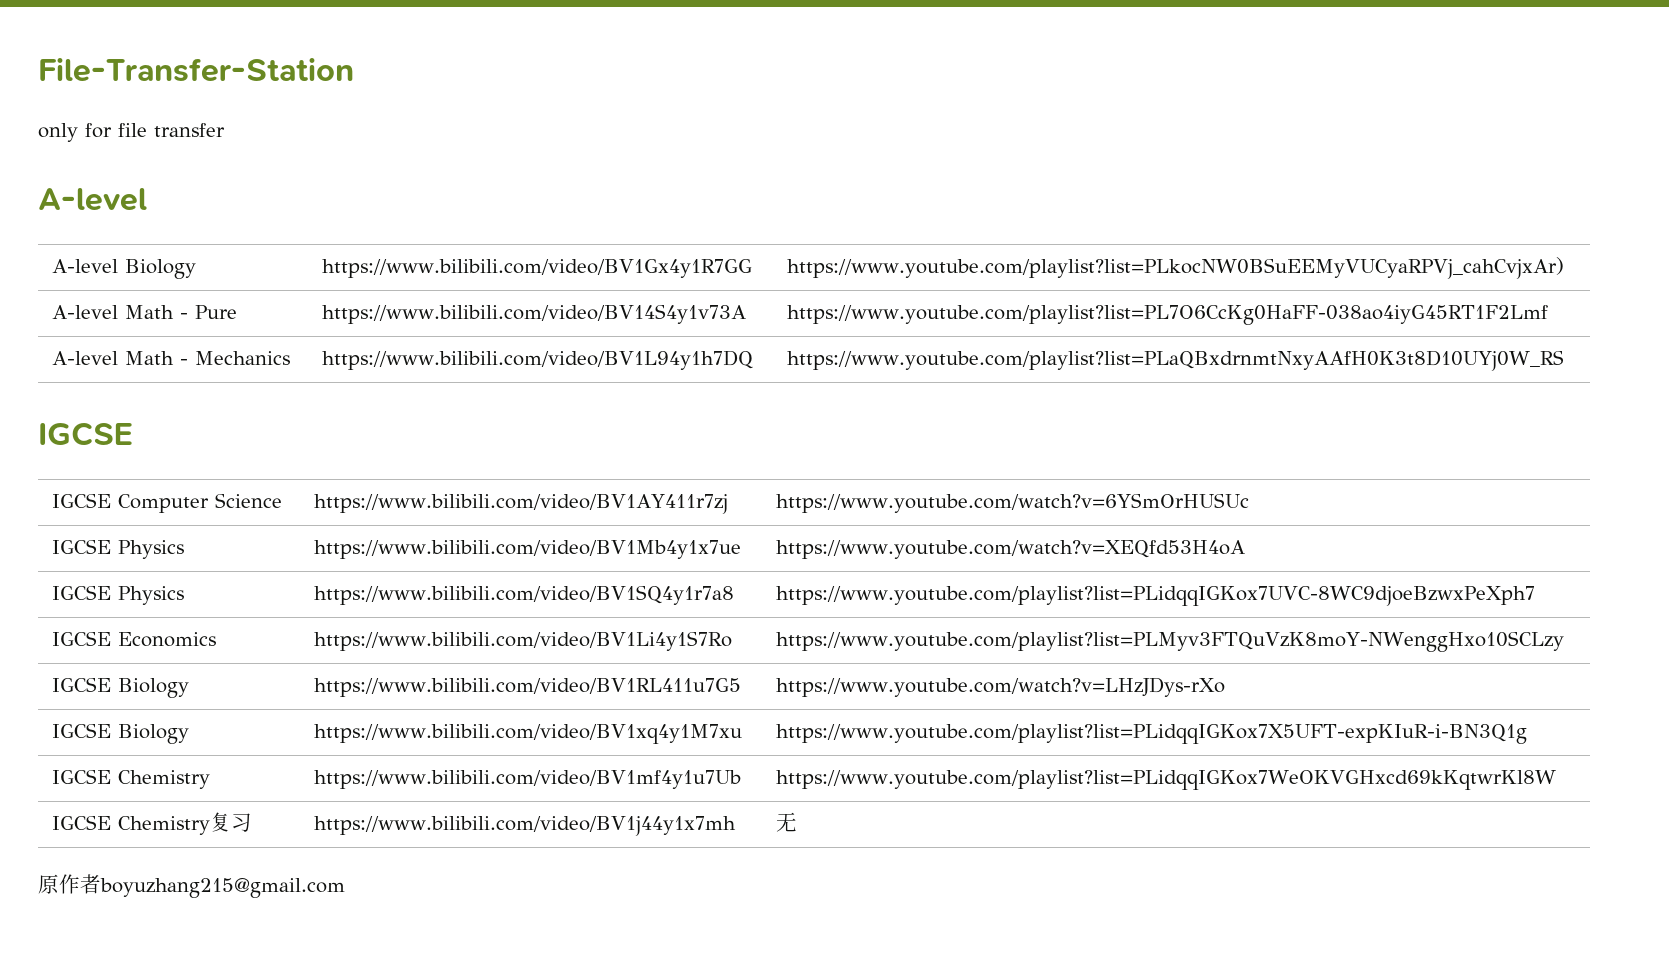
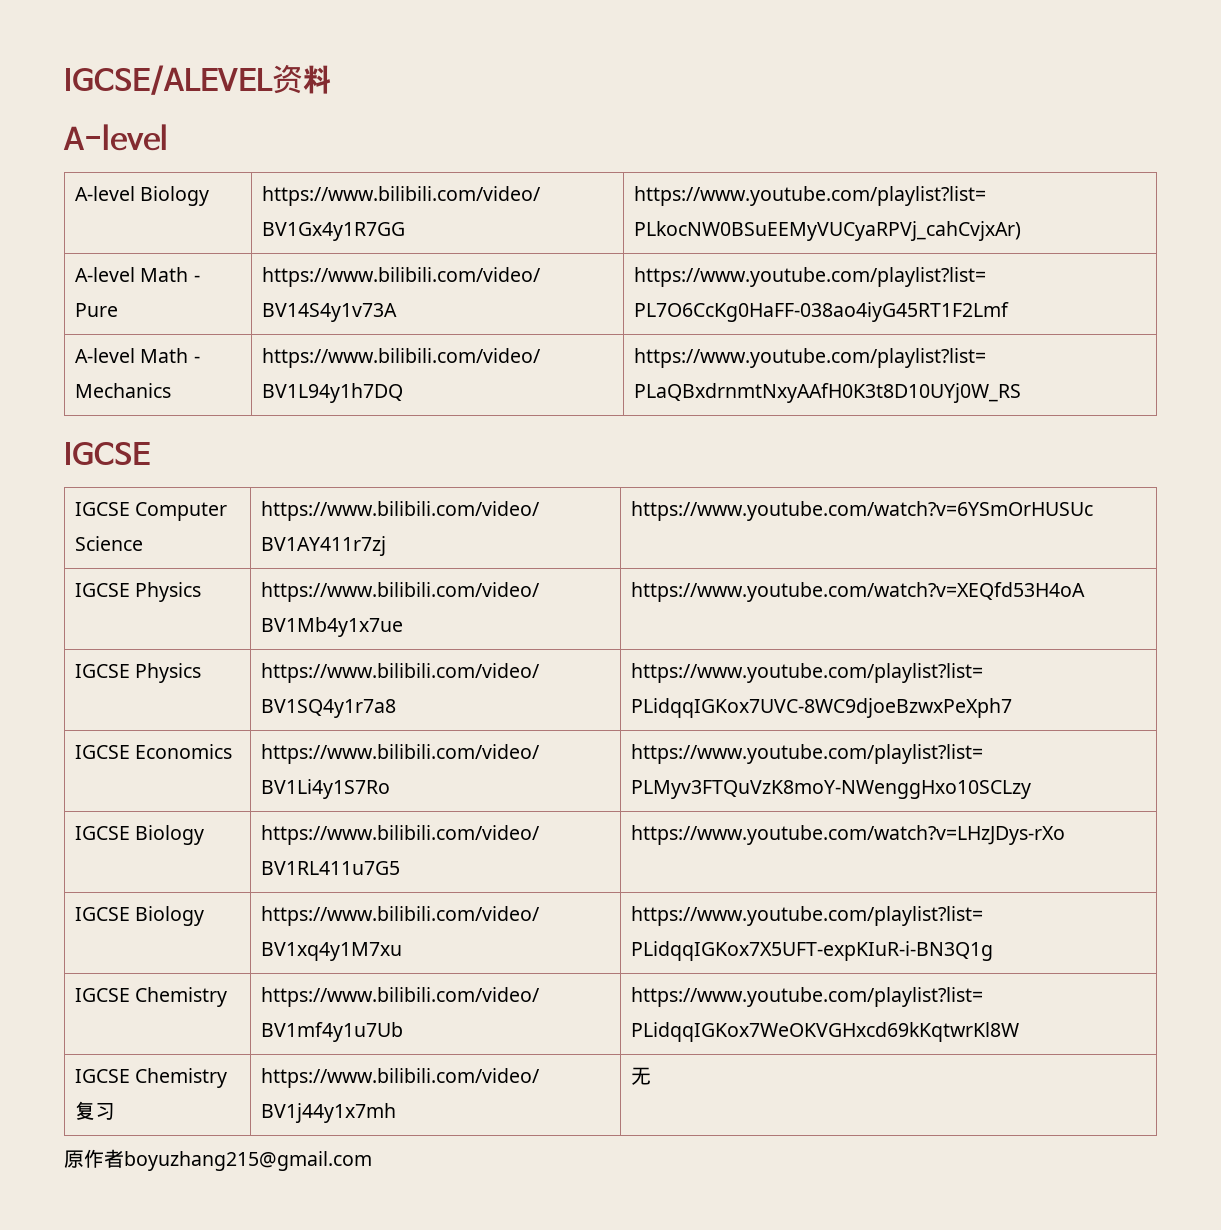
- File-Transfer-Station
- only for file transfer
+ IGCSE/ALEVEL资料

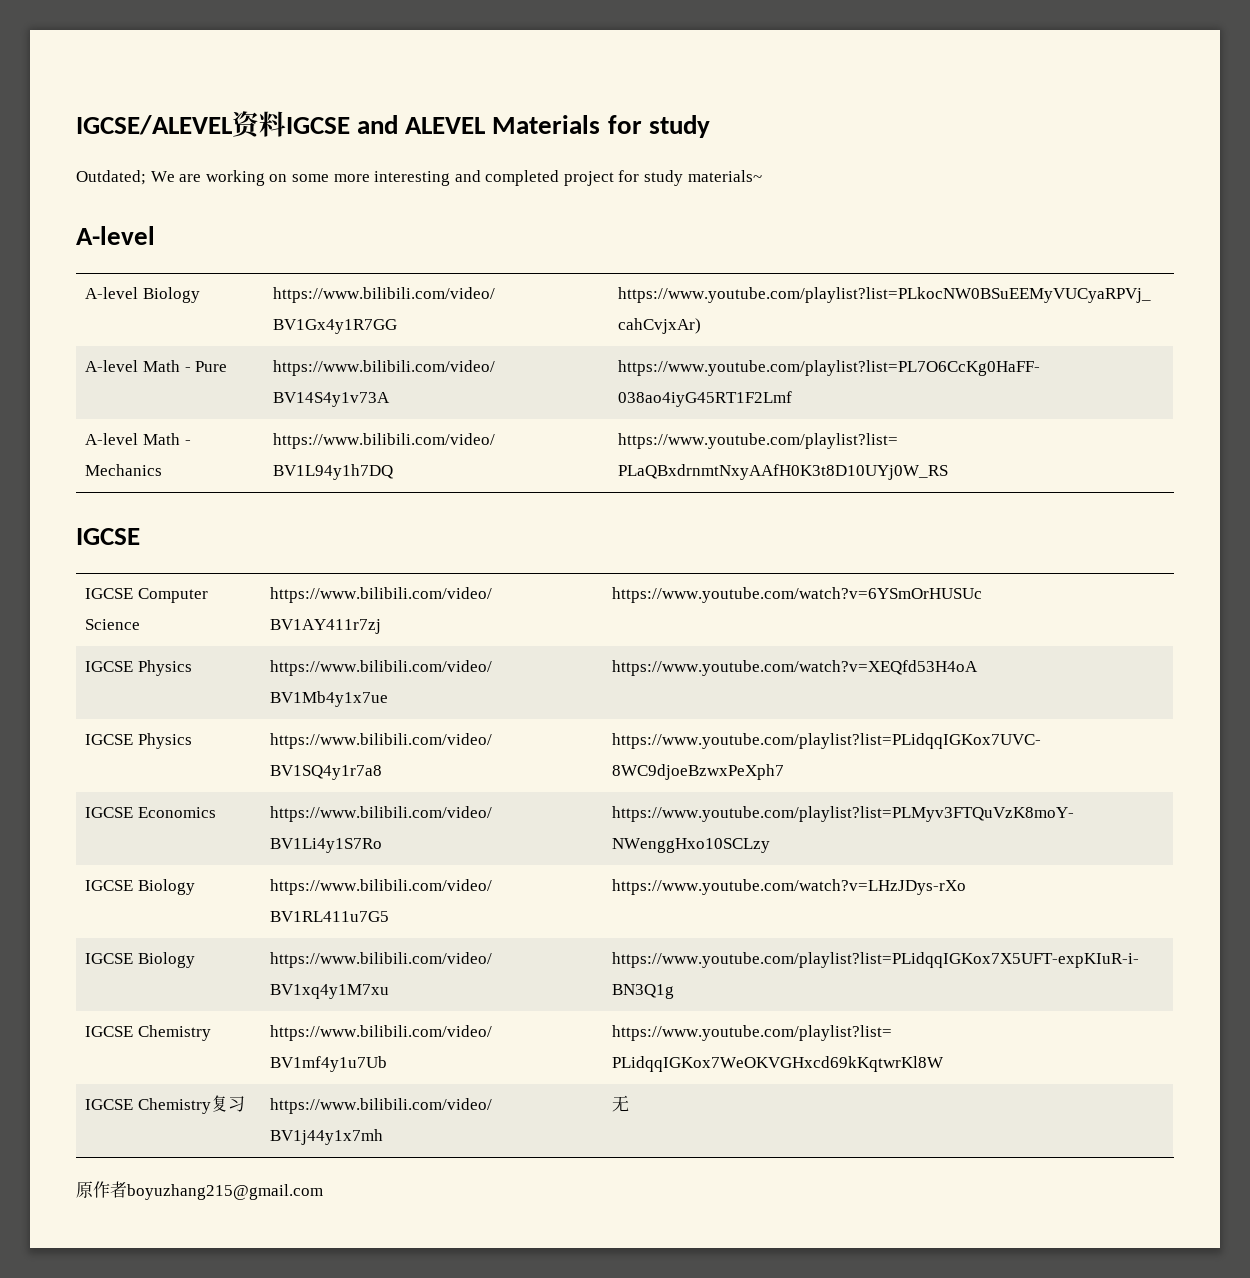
- IGCSE/ALEVEL资料
+ IGCSE/ALEVEL资料IGCSE and ALEVEL Materials for study
+ Outdated; We are working on some more interesting and completed project for study materials~

